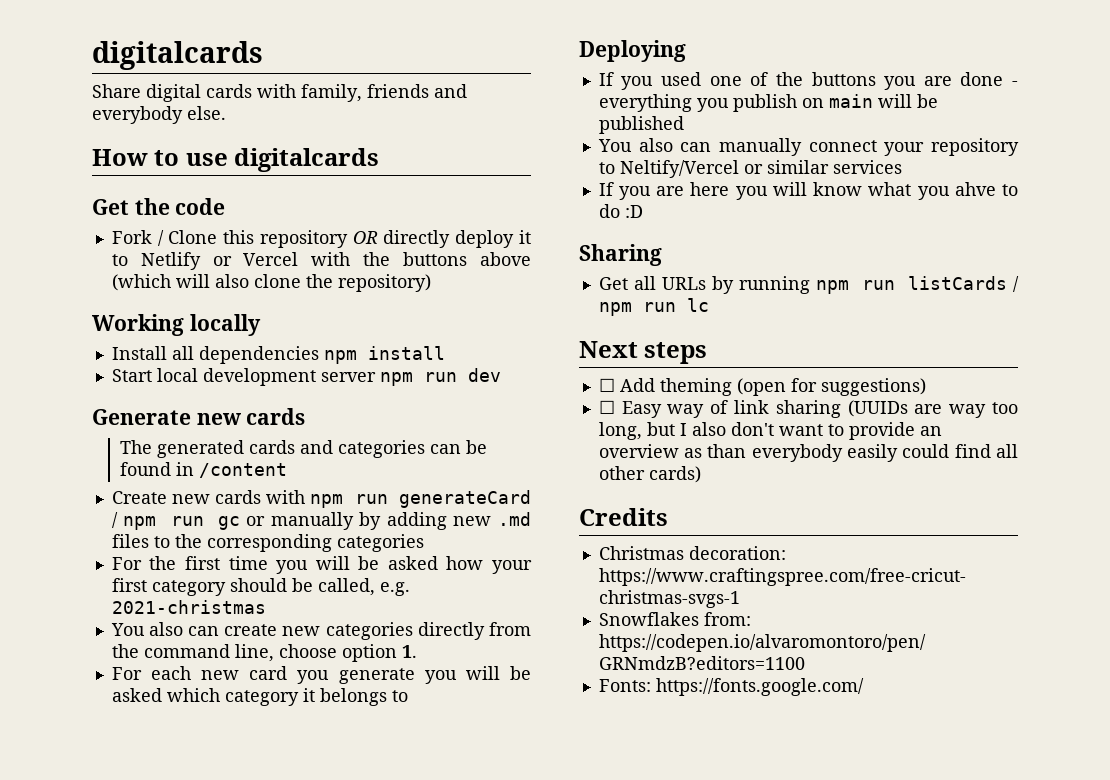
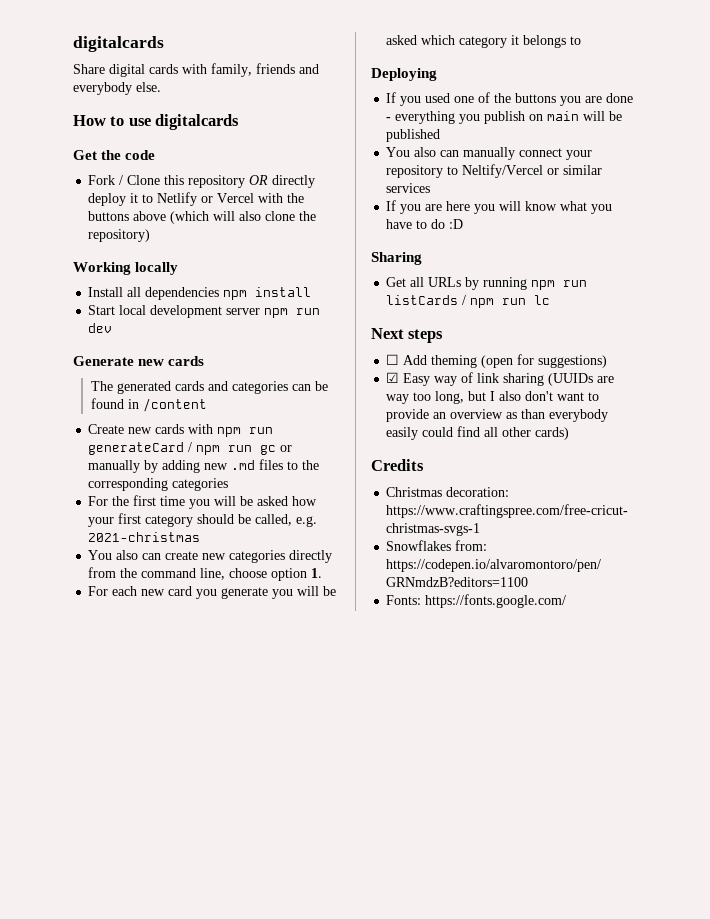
- If you are here you will know what you ahve to do :D
+ If you are here you will know what you have to do :D
- ☐ Easy way of link sharing (UUIDs are way too long, but I also don't want to provide an overview as than everybody easily could find all other cards)
+ ☑ Easy way of link sharing (UUIDs are way too long, but I also don't want to provide an overview as than everybody easily could find all other cards)

